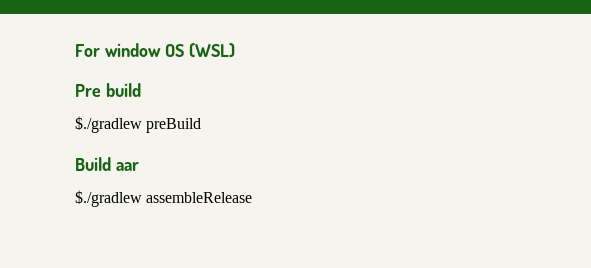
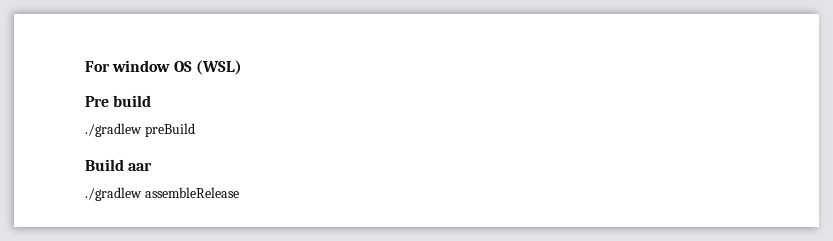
- $./gradlew preBuild
+ ./gradlew preBuild
- $./gradlew assembleRelease
+ ./gradlew assembleRelease

